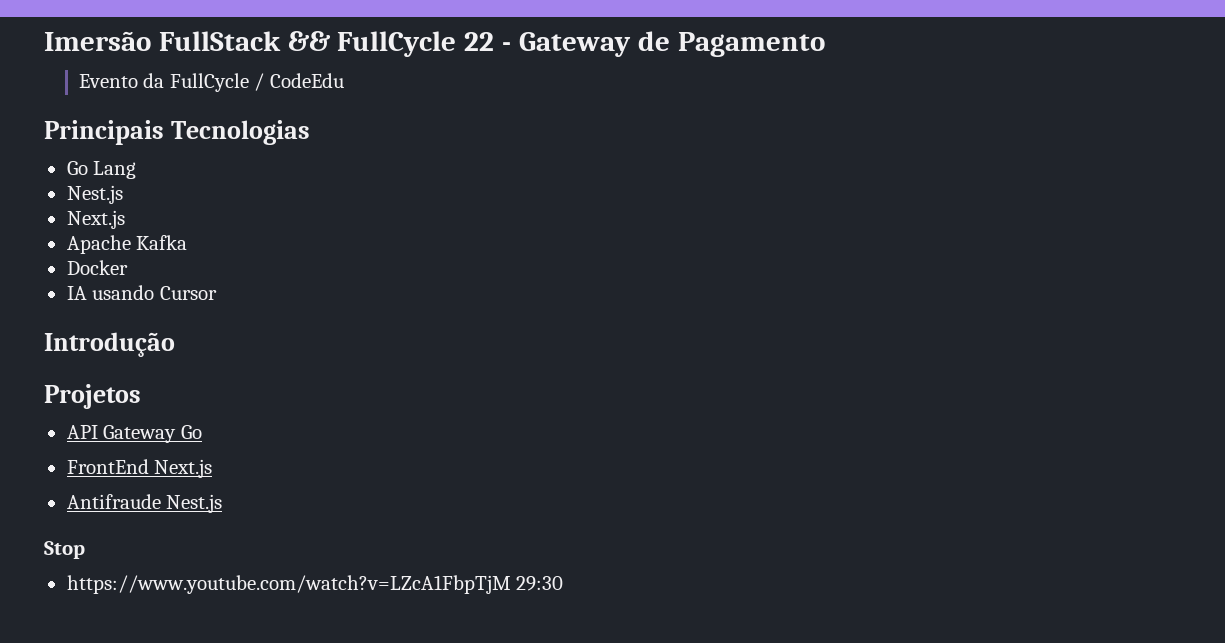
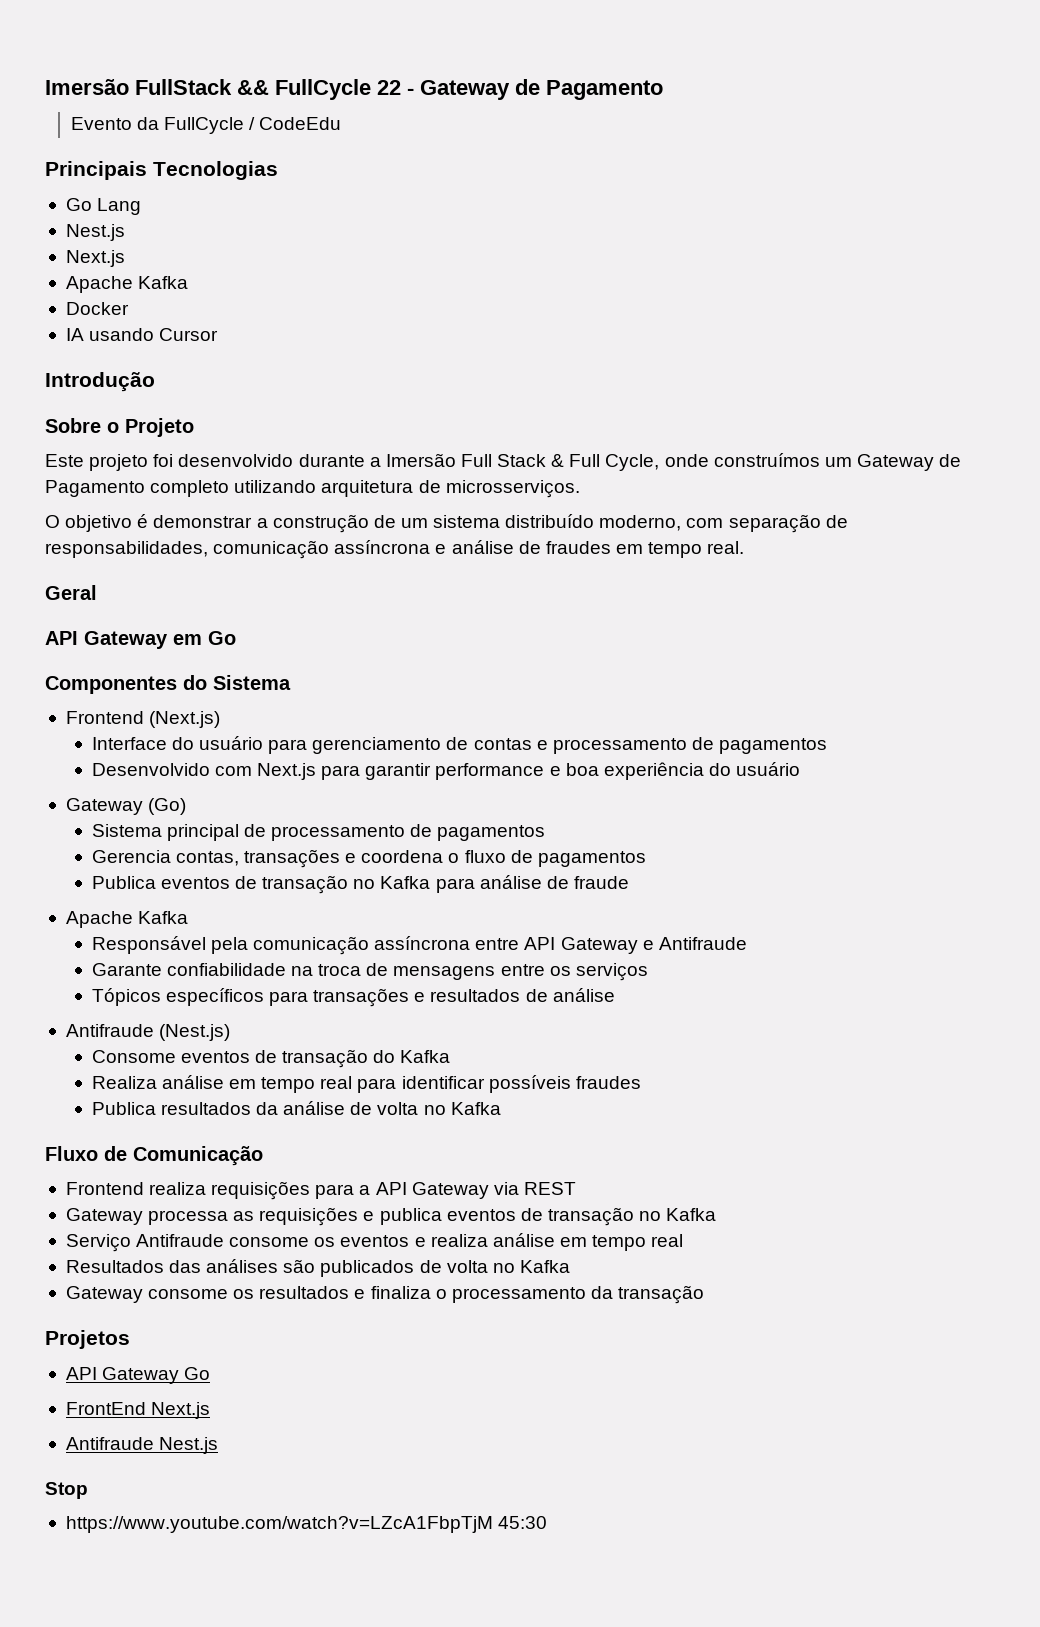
+ Sobre o Projeto
+ Este projeto foi desenvolvido durante a Imersão Full Stack & Full Cycle, onde construímos um Gateway de Pagamento completo utilizando arquitetura de microsserviços.
+ O objetivo é demonstrar a construção de um sistema distribuído moderno, com separação de responsabilidades, comunicação assíncrona e análise de fraudes em tempo real.
+ Geral
+ API Gateway em Go
+ Componentes do Sistema
+ Frontend (Next.js)
+ Interface do usuário para gerenciamento de contas e processamento de pagamentos
+ Desenvolvido com Next.js para garantir performance e boa experiência do usuário
+ Gateway (Go)
+ Sistema principal de processamento de pagamentos
+ Gerencia contas, transações e coordena o fluxo de pagamentos
+ Publica eventos de transação no Kafka para análise de fraude
+ Apache Kafka
+ Responsável pela comunicação assíncrona entre API Gateway e Antifraude
+ Garante confiabilidade na troca de mensagens entre os serviços
+ Tópicos específicos para transações e resultados de análise
+ Antifraude (Nest.js)
+ Consome eventos de transação do Kafka
+ Realiza análise em tempo real para identificar possíveis fraudes
+ Publica resultados da análise de volta no Kafka
+ Fluxo de Comunicação
+ Frontend realiza requisições para a API Gateway via REST
+ Gateway processa as requisições e publica eventos de transação no Kafka
+ Serviço Antifraude consome os eventos e realiza análise em tempo real
+ Resultados das análises são publicados de volta no Kafka
+ Gateway consome os resultados e finaliza o processamento da transação
- https://www.youtube.com/watch?v=LZcA1FbpTjM 29:30
+ https://www.youtube.com/watch?v=LZcA1FbpTjM 45:30

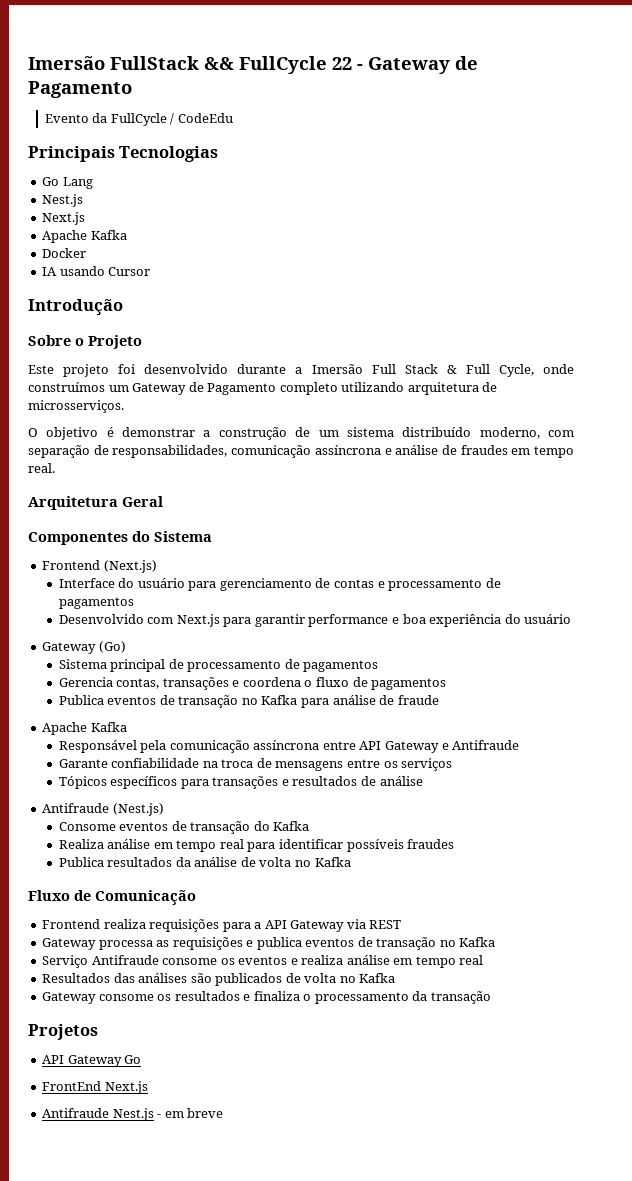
- Geral
+ Arquitetura Geral
- API Gateway em Go
- Antifraude Nest.js
- Stop
- https://www.youtube.com/watch?v=LZcA1FbpTjM 45:30
+ Antifraude Nest.js - em breve

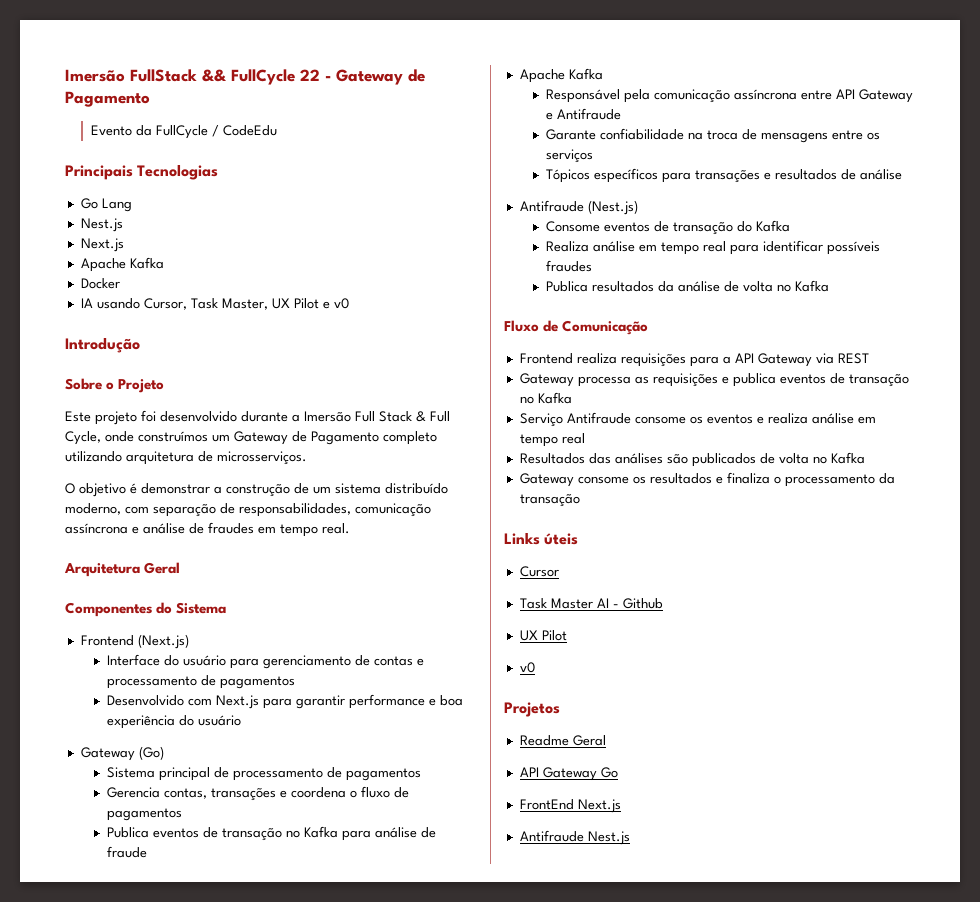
- IA usando Cursor
+ IA usando Cursor, Task Master, UX Pilot e v0
+ Links úteis
+ Cursor
+ Task Master AI - Github
+ UX Pilot
+ v0
+ Readme Geral
- Antifraude Nest.js - em breve
+ Antifraude Nest.js

